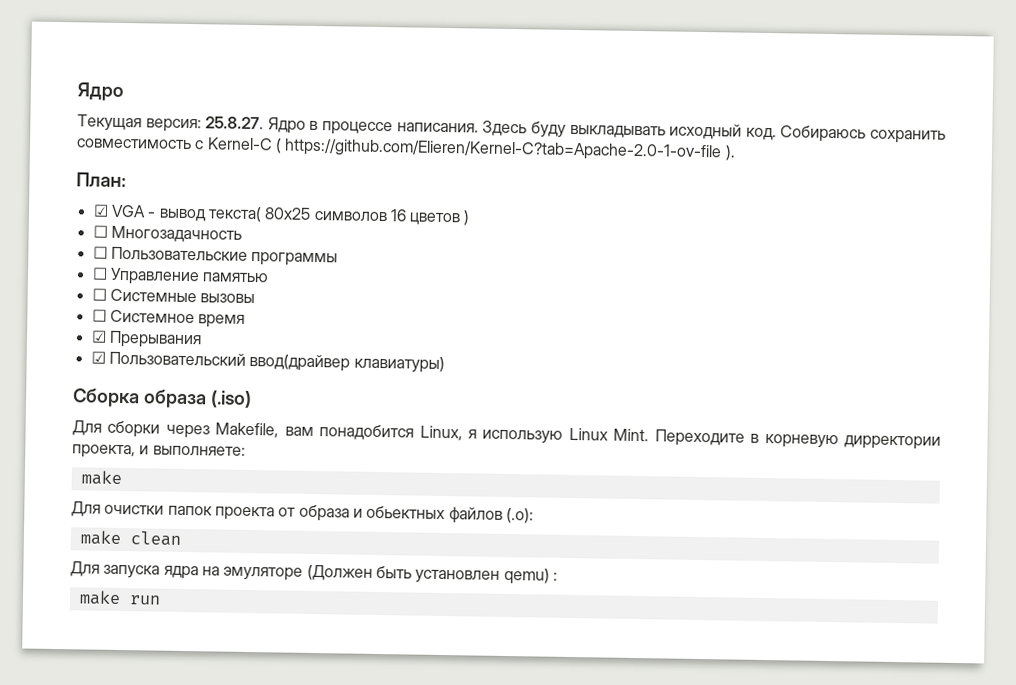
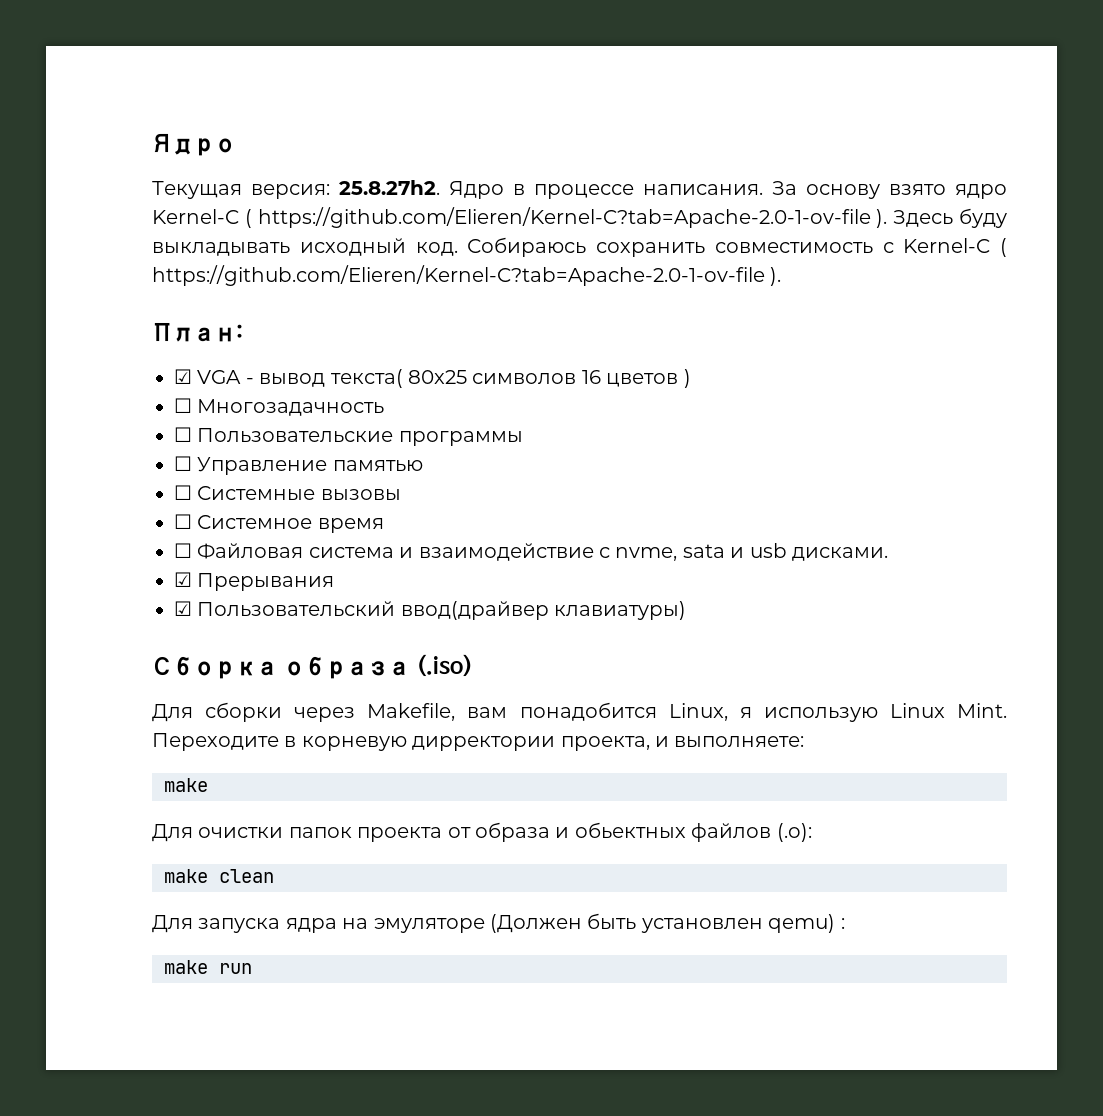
- Текущая версия: 25.8.27. Ядро в процессе написания.
+ Текущая версия: 25.8.27h2. Ядро в процессе написания.
+ За основу взято ядро Kernel-C ( https://github.com/Elieren/Kernel-C?tab=Apache-2.0-1-ov-file ).
+ ☐ Файловая система и взаимодействие с nvme, sata и usb дисками.

